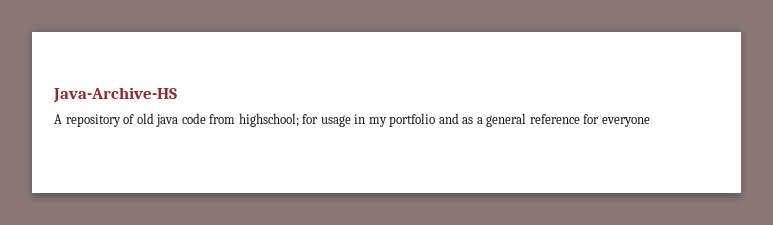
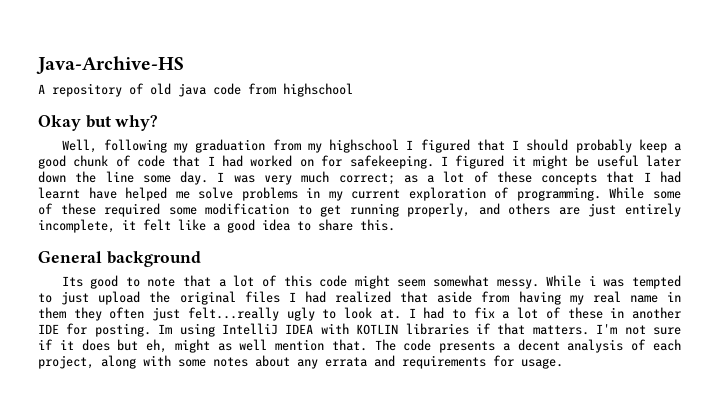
- A repository of old java code from highschool; for usage in my portfolio and as a general reference for everyone
+ A repository of old java code from highschool
+ Okay but why?
+ Well, following my graduation from my highschool I figured that I should probably keep a good chunk of code that I had worked on for safekeeping. I figured it might be useful later down the line some day. I was very much correct; as a lot of these concepts that I had learnt have helped me solve problems in my current exploration of programming. While some of these required some modification to get running properly, and others are just entirely incomplete, it felt like a good idea to share this.
+ General background
+ Its good to note that a lot of this code might seem somewhat messy. While i was tempted to just upload the original files I had realized that aside from having my real name in them they often just felt...really ugly to look at. I had to fix a lot of these in another IDE for posting. Im using IntelliJ IDEA with KOTLIN libraries if that matters. I'm not sure if it does but eh, might as well mention that. The code presents a decent analysis of each project, along with some notes about any errata and requirements for usage.

